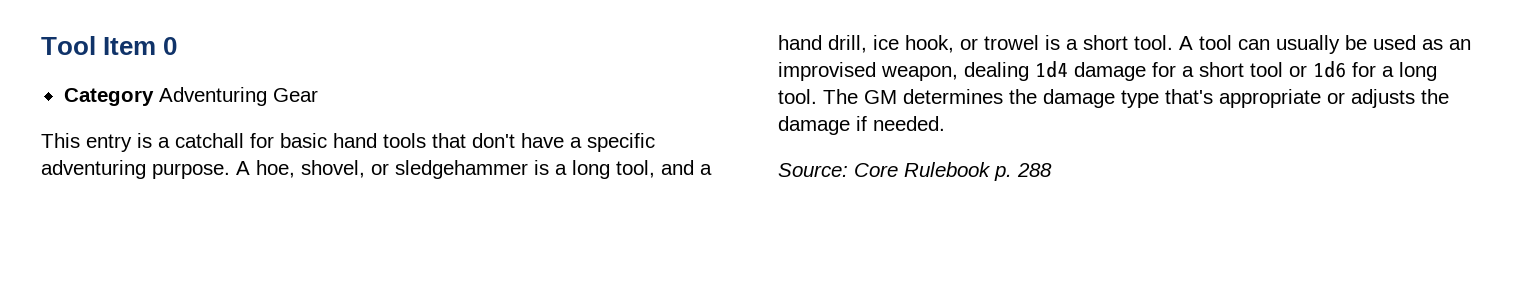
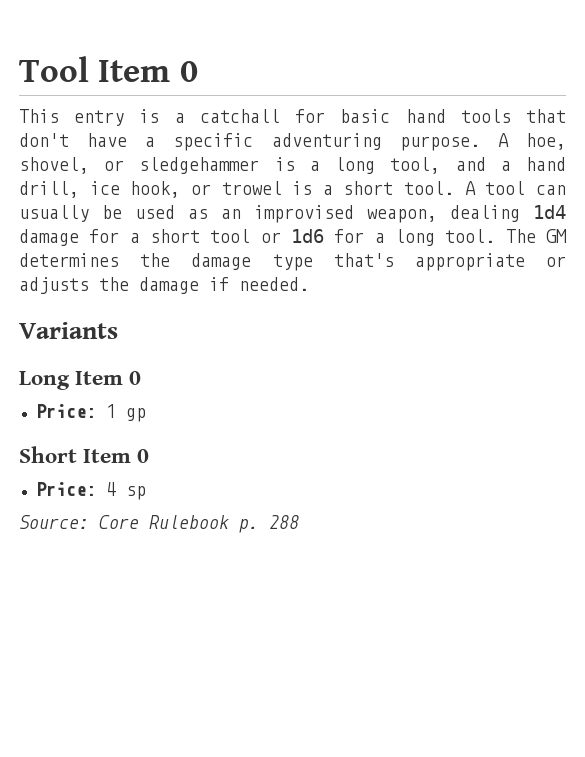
- Category Adventuring Gear
+ Variants
+ Long Item 0
+ Price: 1 gp
+ Short Item 0
+ Price: 4 sp

